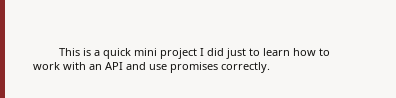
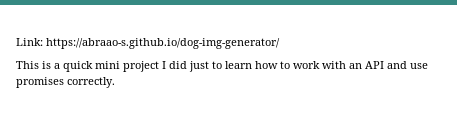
+ Link: https://abraao-s.github.io/dog-img-generator/

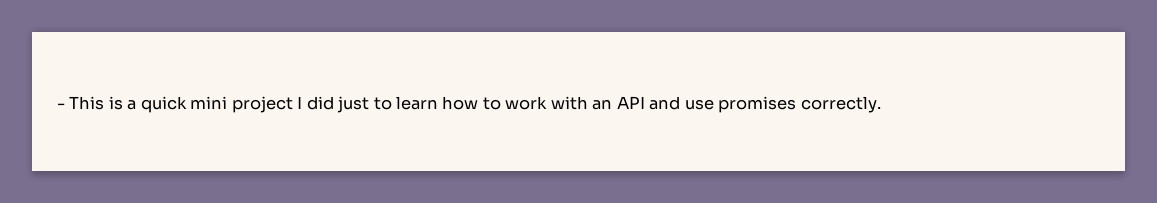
- Link: https://abraao-s.github.io/dog-img-generator/
- This is a quick mini project I did just to learn how to work with an API and use promises correctly.
+ - This is a quick mini project I did just to learn how to work with an API and use promises correctly.

